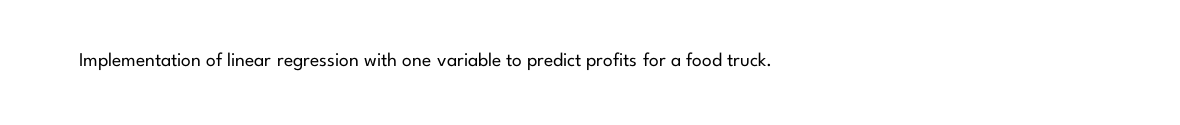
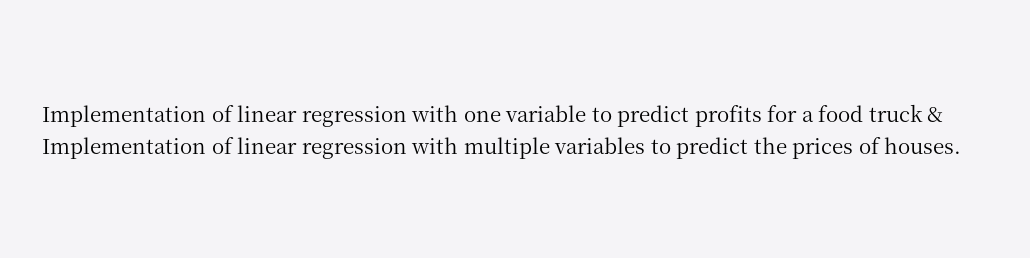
- Implementation of linear regression with one variable to predict profits for a food truck.
+ Implementation of linear regression with one variable to predict profits for a food truck & Implementation of linear regression with multiple variables to predict the prices of houses.

